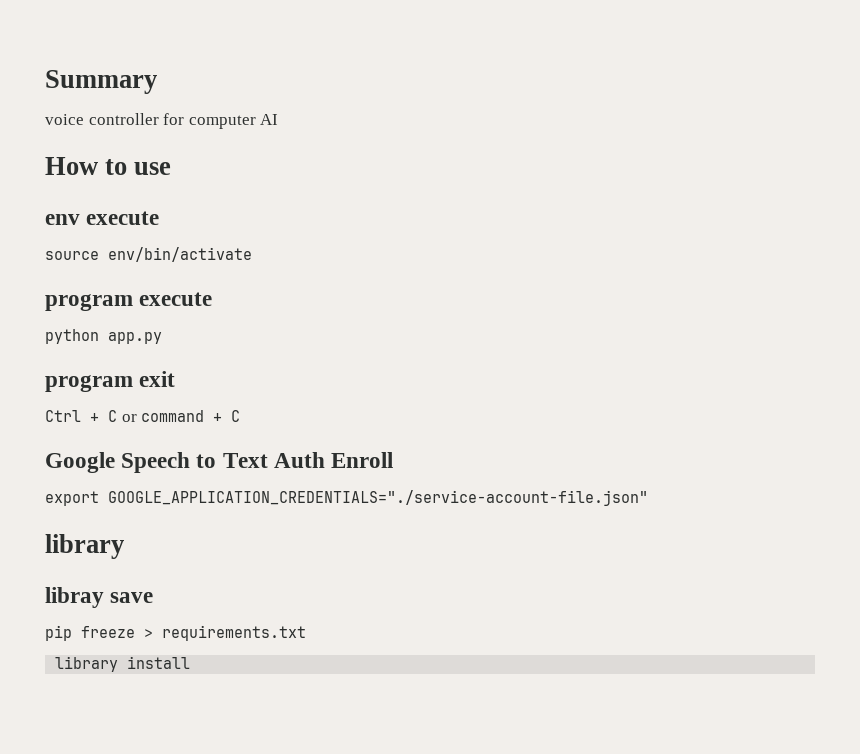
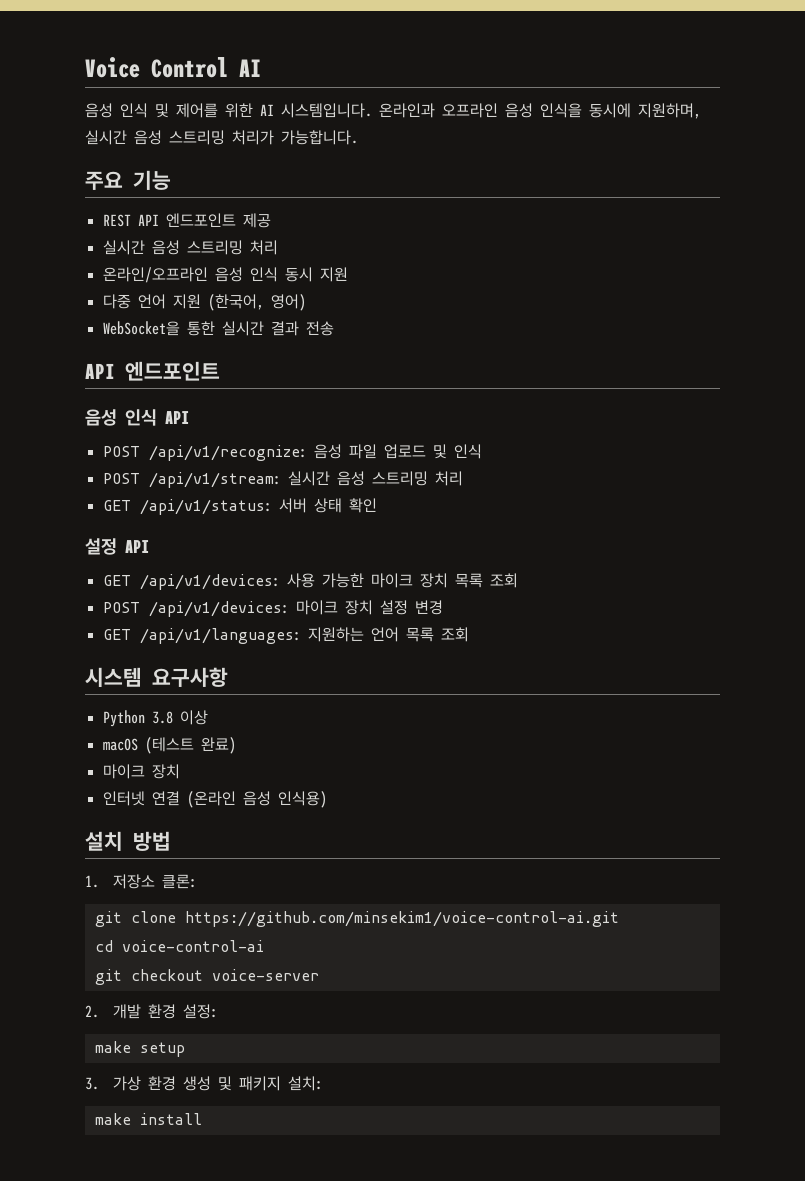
- Summary
- voice controller for computer AI
- How to use
- env execute
- source env/bin/activate
- program execute
- python app.py
- program exit
- Ctrl + C or command + C
- Google Speech to Text Auth Enroll
- export GOOGLE_APPLICATION_CREDENTIALS="./service-account-file.json"
- library
- libray save
- pip freeze > requirements.txt
- library install
+ Voice Control AI
+ 음성 인식 및 제어를 위한 AI 시스템입니다. 온라인과 오프라인 음성 인식을 동시에 지원하며, 실시간 음성 스트리밍 처리가 가능합니다.
+ 주요 기능
+ REST API 엔드포인트 제공
+ 실시간 음성 스트리밍 처리
+ 온라인/오프라인 음성 인식 동시 지원
+ 다중 언어 지원 (한국어, 영어)
+ WebSocket을 통한 실시간 결과 전송
+ API 엔드포인트
+ 음성 인식 API
+ POST /api/v1/recognize: 음성 파일 업로드 및 인식
+ POST /api/v1/stream: 실시간 음성 스트리밍 처리
+ GET /api/v1/status: 서버 상태 확인
+ 설정 API
+ GET /api/v1/devices: 사용 가능한 마이크 장치 목록 조회
+ POST /api/v1/devices: 마이크 장치 설정 변경
+ GET /api/v1/languages: 지원하는 언어 목록 조회
+ 시스템 요구사항
+ Python 3.8 이상
+ macOS (테스트 완료)
+ 마이크 장치
+ 인터넷 연결 (온라인 음성 인식용)
+ 설치 방법
+ 1. 저장소 클론:
+ git clone https://github.com/minsekim1/voice-control-ai.git
+ cd voice-control-ai
+ git checkout voice-server
+ 2. 개발 환경 설정:
+ make setup
+ 3. 가상 환경 생성 및 패키지 설치:
+ make install

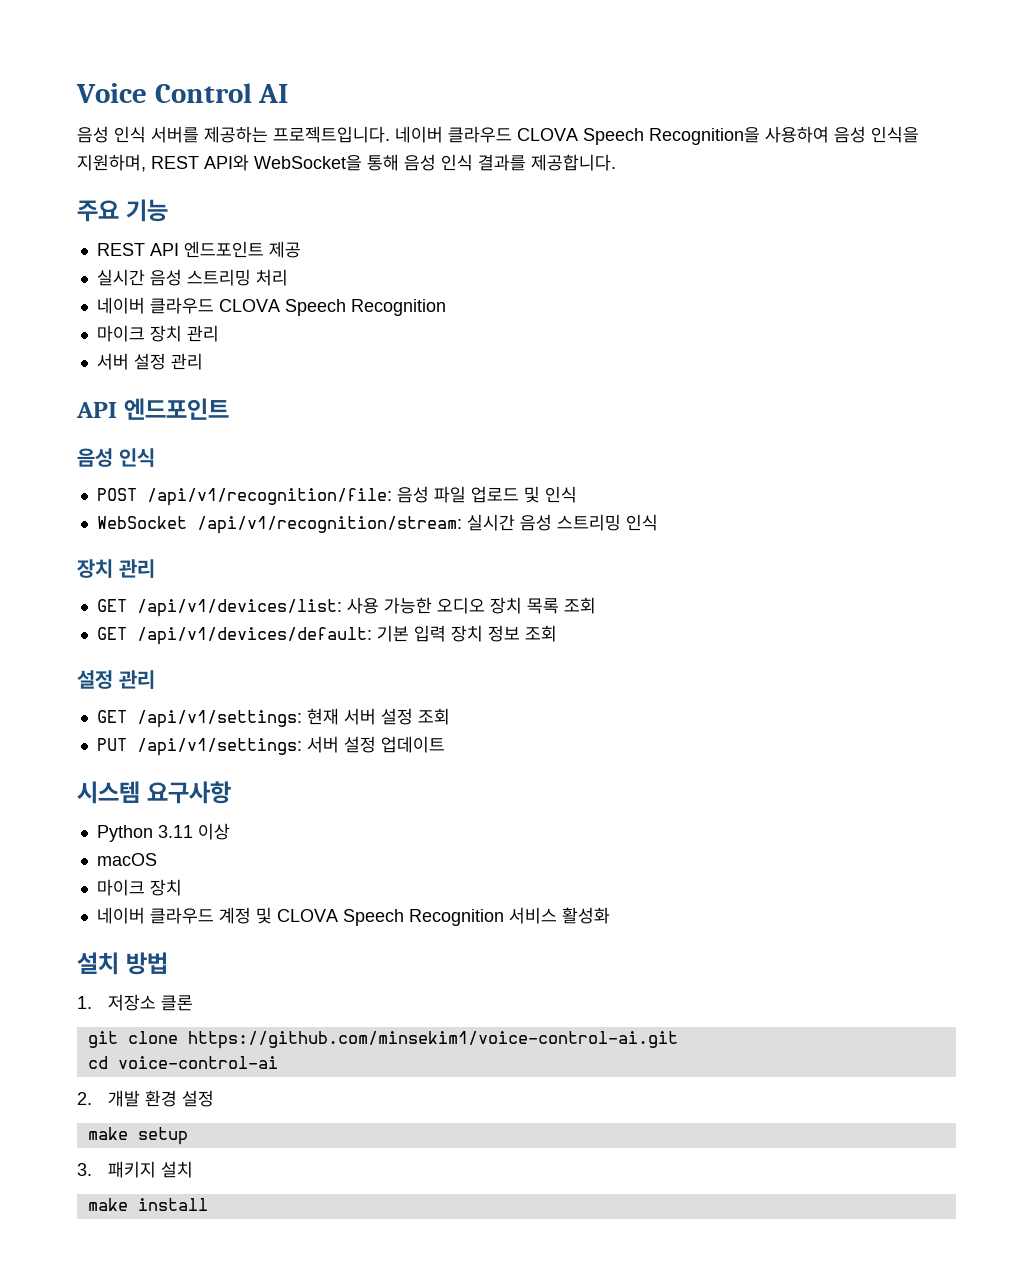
- 음성 인식 및 제어를 위한 AI 시스템입니다. 온라인과 오프라인 음성 인식을 동시에 지원하며, 실시간 음성 스트리밍 처리가 가능합니다.
+ 음성 인식 서버를 제공하는 프로젝트입니다. 네이버 클라우드 CLOVA Speech Recognition을 사용하여 음성 인식을 지원하며, REST API와 WebSocket을 통해 음성 인식 결과를 제공합니다.
- 온라인/오프라인 음성 인식 동시 지원
- 다중 언어 지원 (한국어, 영어)
- WebSocket을 통한 실시간 결과 전송
+ 네이버 클라우드 CLOVA Speech Recognition
+ 마이크 장치 관리
+ 서버 설정 관리
  API 엔드포인트
- 음성 인식 API
- POST /api/v1/recognize: 음성 파일 업로드 및 인식
+ 음성 인식
+ POST /api/v1/recognition/file: 음성 파일 업로드 및 인식
- POST /api/v1/stream: 실시간 음성 스트리밍 처리
- GET /api/v1/status: 서버 상태 확인
- 설정 API
- GET /api/v1/devices: 사용 가능한 마이크 장치 목록 조회
+ WebSocket /api/v1/recognition/stream: 실시간 음성 스트리밍 인식
+ 장치 관리
+ GET /api/v1/devices/list: 사용 가능한 오디오 장치 목록 조회
- POST /api/v1/devices: 마이크 장치 설정 변경
- GET /api/v1/languages: 지원하는 언어 목록 조회
+ GET /api/v1/devices/default: 기본 입력 장치 정보 조회
+ 설정 관리
+ GET /api/v1/settings: 현재 서버 설정 조회
+ PUT /api/v1/settings: 서버 설정 업데이트
- Python 3.8 이상
+ Python 3.11 이상
- macOS (테스트 완료)
+ macOS
- 인터넷 연결 (온라인 음성 인식용)
+ 네이버 클라우드 계정 및 CLOVA Speech Recognition 서비스 활성화
- 1. 저장소 클론:
+ 1. 저장소 클론
- git checkout voice-server
- 2. 개발 환경 설정:
+ 2. 개발 환경 설정
- 3. 가상 환경 생성 및 패키지 설치:
+ 3. 패키지 설치

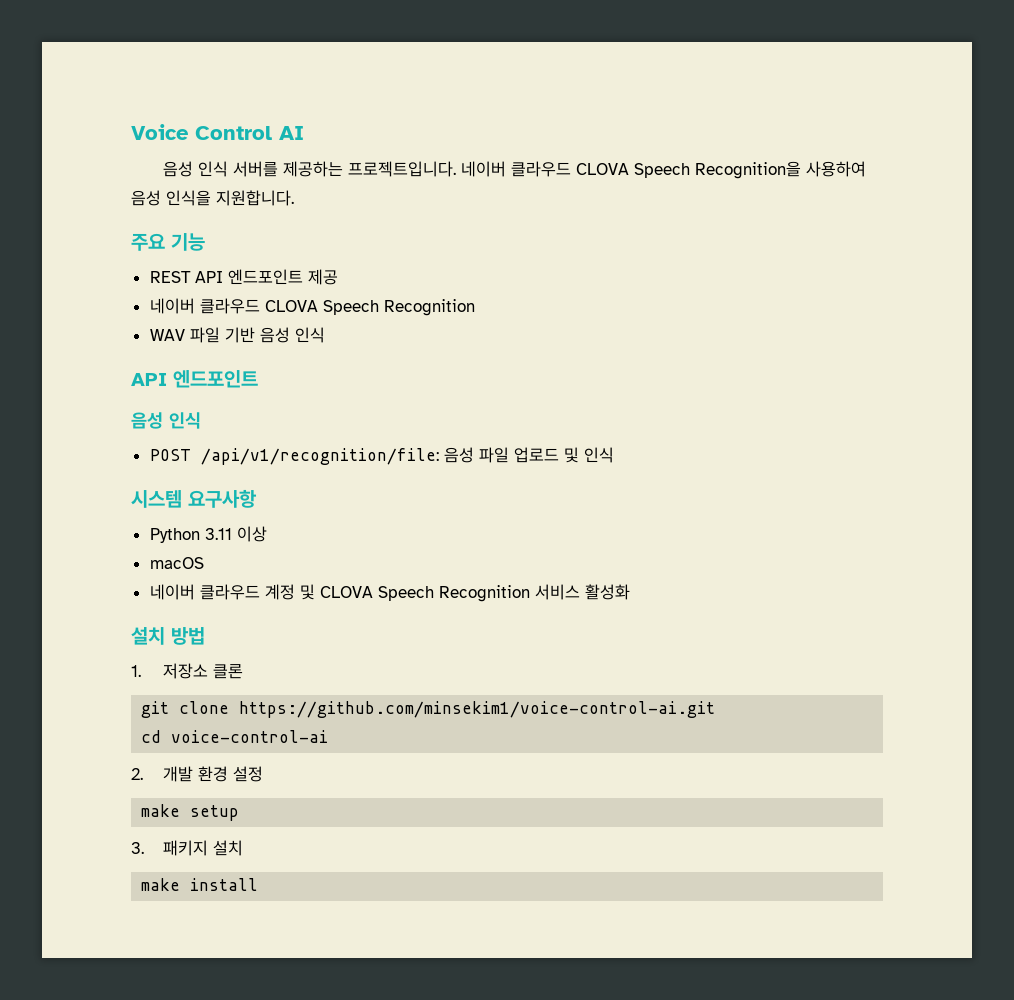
- 네이버 클라우드 CLOVA Speech Recognition을 사용하여 음성 인식을 지원하며, REST API와 WebSocket을 통해 음성 인식 결과를 제공합니다.
+ 네이버 클라우드 CLOVA Speech Recognition을 사용하여 음성 인식을 지원합니다.
- 실시간 음성 스트리밍 처리
- 마이크 장치 관리
- 서버 설정 관리
+ WAV 파일 기반 음성 인식
- WebSocket /api/v1/recognition/stream: 실시간 음성 스트리밍 인식
- 장치 관리
- GET /api/v1/devices/list: 사용 가능한 오디오 장치 목록 조회
- GET /api/v1/devices/default: 기본 입력 장치 정보 조회
- 설정 관리
- GET /api/v1/settings: 현재 서버 설정 조회
- PUT /api/v1/settings: 서버 설정 업데이트
  macOS
- 마이크 장치

